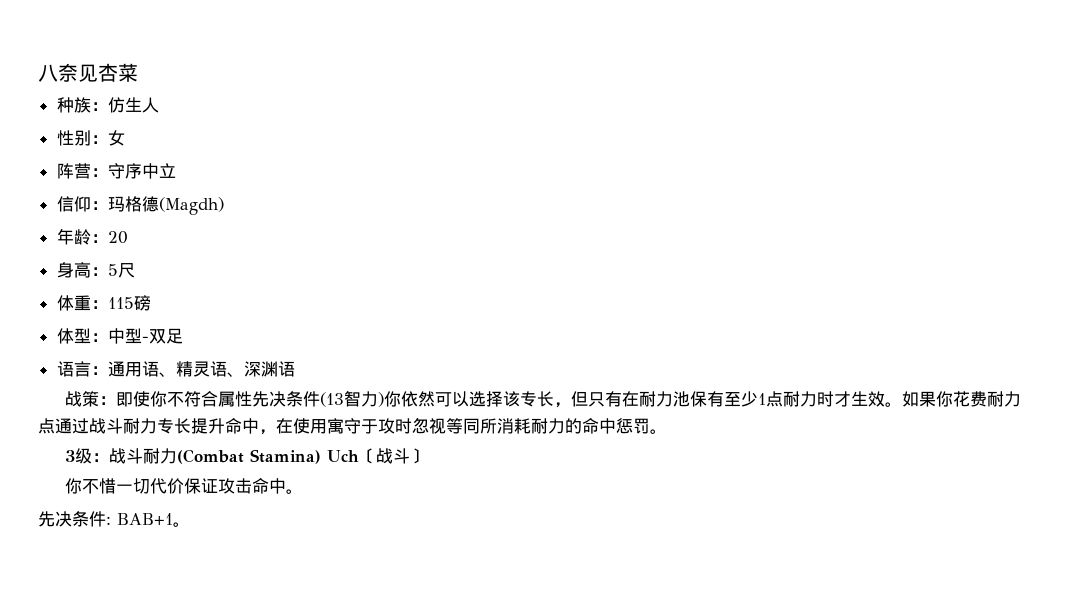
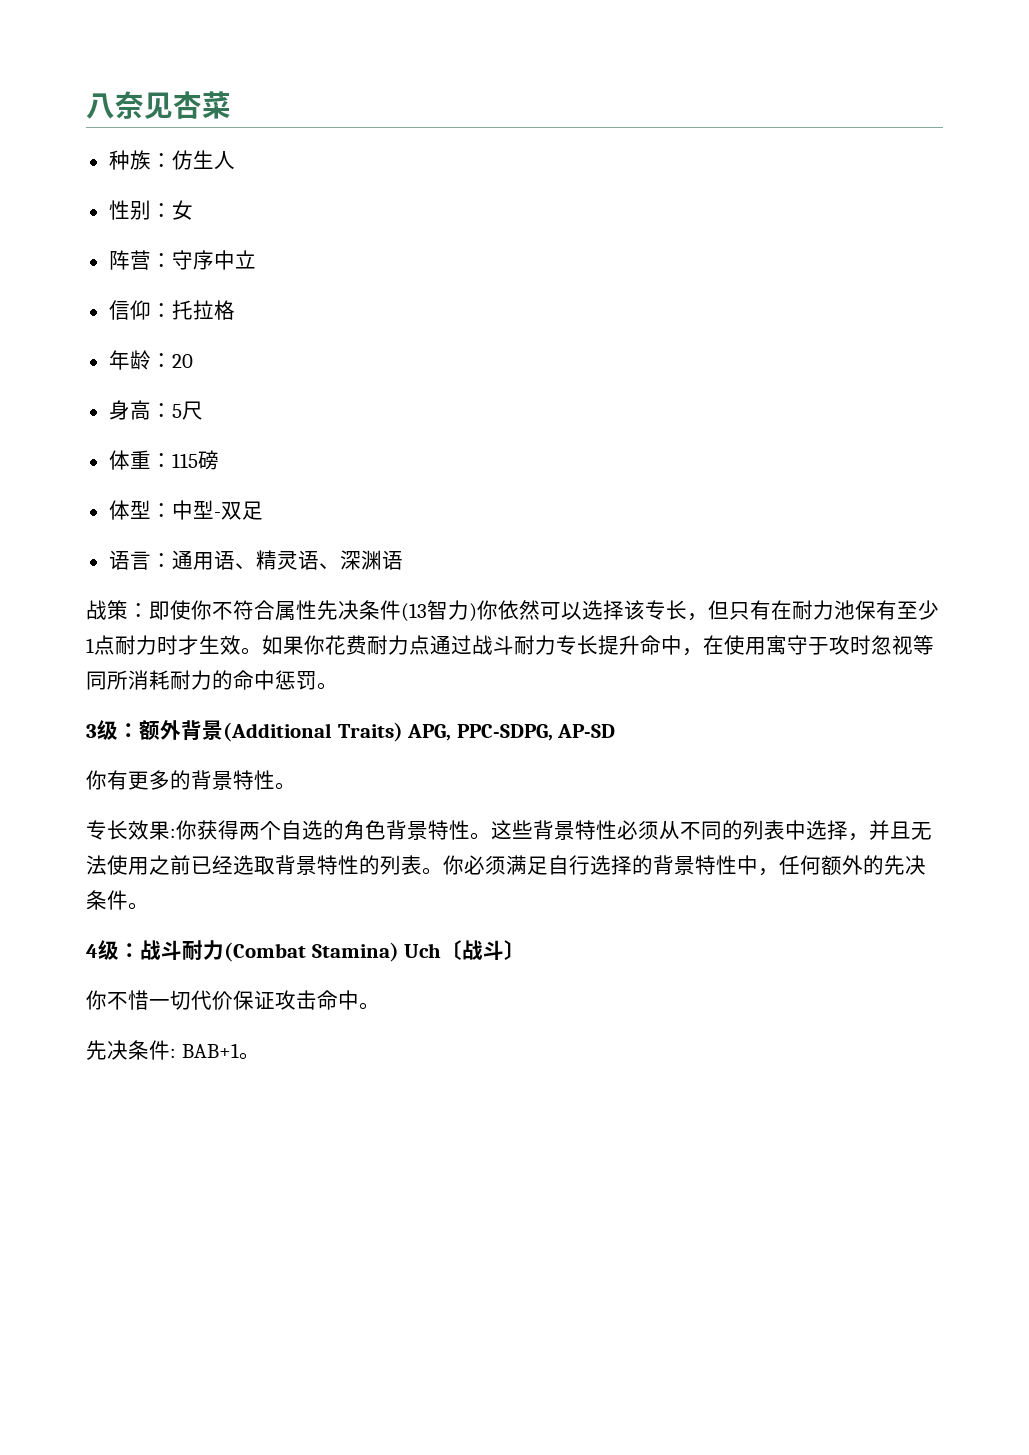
- 信仰：玛格德(Magdh)
+ 信仰：托拉格
- 3级：战斗耐力(Combat Stamina) Uch〔战斗〕
+ 3级：额外背景(Additional Traits) APG, PPC-SDPG, AP-SD
+ 你有更多的背景特性。
+ 专长效果:你获得两个自选的角色背景特性。这些背景特性必须从不同的列表中选择，并且无法使用之前已经选取背景特性的列表。你必须满足自行选择的背景特性中，任何额外的先决条件。
+ 4级：战斗耐力(Combat Stamina) Uch〔战斗〕

